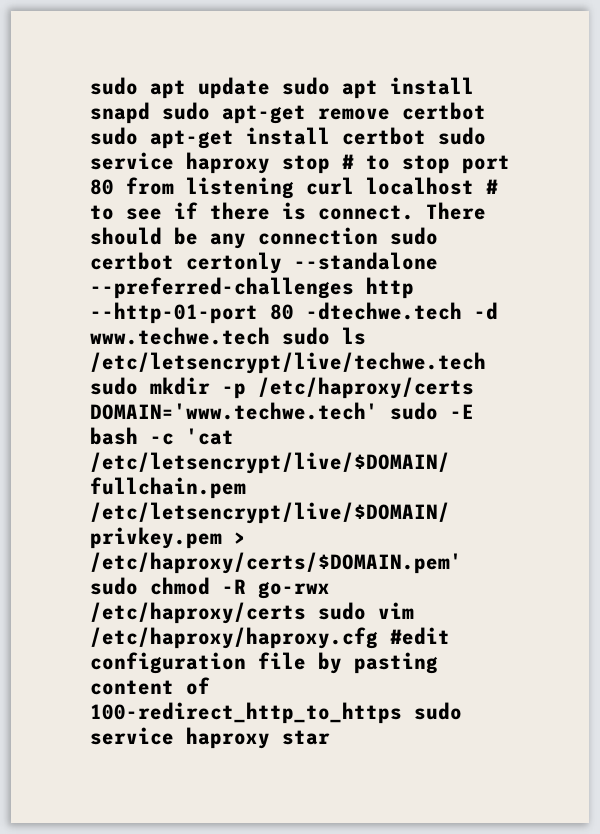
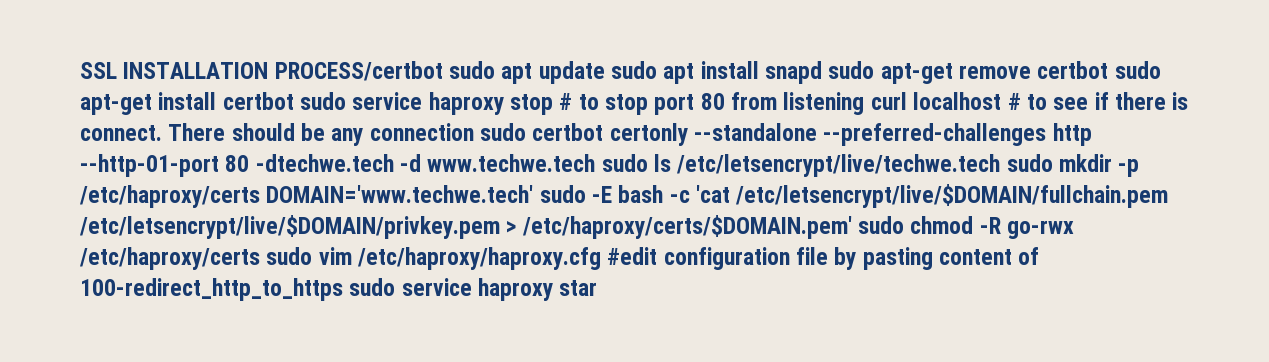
- sudo apt update sudo apt install snapd sudo apt-get remove certbot sudo apt-get install certbot sudo service haproxy stop # to stop port 80 from listening curl localhost # to see if there is connect.
+ SSL INSTALLATION PROCESS/certbot sudo apt update sudo apt install snapd sudo apt-get remove certbot sudo apt-get install certbot sudo service haproxy stop # to stop port 80 from listening curl localhost # to see if there is connect.

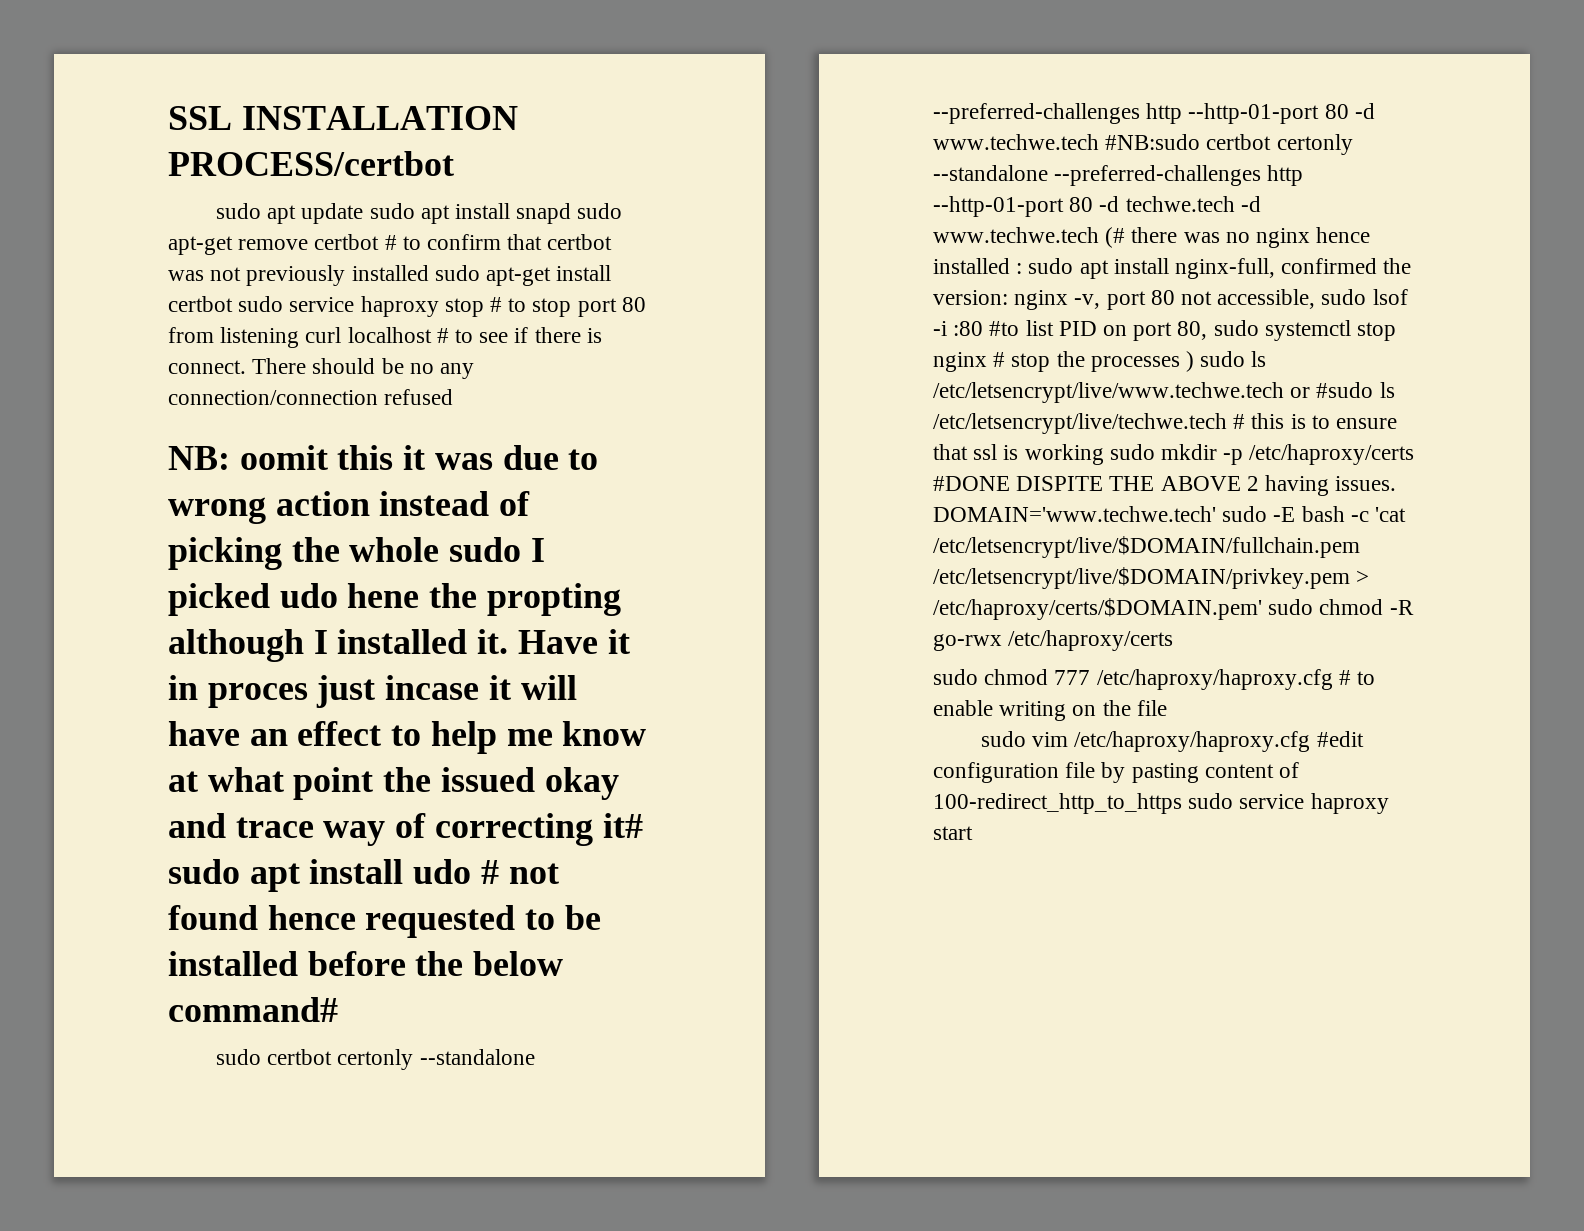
- SSL INSTALLATION PROCESS/certbot sudo apt update sudo apt install snapd sudo apt-get remove certbot sudo apt-get install certbot sudo service haproxy stop # to stop port 80 from listening curl localhost # to see if there is connect.
+ SSL INSTALLATION PROCESS/certbot
+ sudo apt update sudo apt install snapd sudo apt-get remove certbot # to confirm that certbot was not previously installed sudo apt-get install certbot sudo service haproxy stop # to stop port 80 from listening curl localhost # to see if there is connect.
- There should be any connection sudo certbot certonly --standalone --preferred-challenges http --http-01-port 80 -dtechwe.tech -d www.techwe.tech sudo ls /etc/letsencrypt/live/techwe.tech sudo mkdir -p /etc/haproxy/certs DOMAIN='www.techwe.tech' sudo -E bash -c 'cat /etc/letsencrypt/live/$DOMAIN/fullchain.pem /etc/letsencrypt/live/$DOMAIN/privkey.pem > /etc/haproxy/certs/$DOMAIN.pem' sudo chmod -R go-rwx /etc/haproxy/certs sudo vim /etc/haproxy/haproxy.cfg #edit configuration file by pasting content of 100-redirect_http_to_https sudo service haproxy star
+ There should be no any connection/connection refused
+ NB: oomit this it was due to wrong action instead of picking the whole sudo I picked udo hene the propting although I installed it. Have it in proces just incase it will have an effect to help me know at what point the issued okay and trace way of correcting it# sudo apt install udo # not found hence requested to be installed before the below command#
+ sudo certbot certonly --standalone --preferred-challenges http --http-01-port 80 -d www.techwe.tech #NB:sudo certbot certonly --standalone --preferred-challenges http --http-01-port 80 -d techwe.tech -d www.techwe.tech (# there was no nginx hence installed : sudo apt install nginx-full, confirmed the version: nginx -v, port 80 not accessible, sudo lsof -i :80 #to list PID on port 80, sudo systemctl stop nginx # stop the processes ) sudo ls /etc/letsencrypt/live/www.techwe.tech or #sudo ls /etc/letsencrypt/live/techwe.tech # this is to ensure that ssl is working sudo mkdir -p /etc/haproxy/certs #DONE DISPITE THE ABOVE 2 having issues. DOMAIN='www.techwe.tech' sudo -E bash -c 'cat /etc/letsencrypt/live/$DOMAIN/fullchain.pem /etc/letsencrypt/live/$DOMAIN/privkey.pem > /etc/haproxy/certs/$DOMAIN.pem' sudo chmod -R go-rwx /etc/haproxy/certs
+ sudo chmod 777 /etc/haproxy/haproxy.cfg # to enable writing on the file
+ sudo vim /etc/haproxy/haproxy.cfg #edit configuration file by pasting content of 100-redirect_http_to_https sudo service haproxy start

